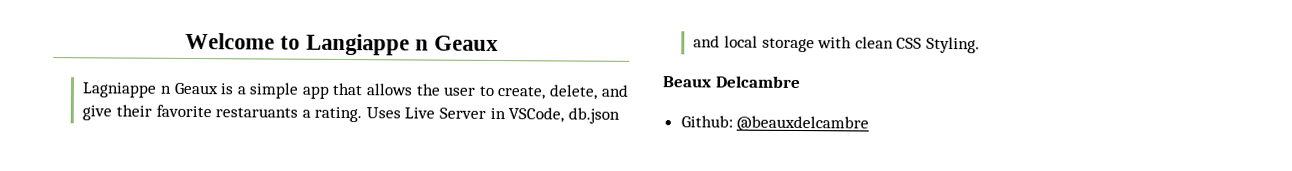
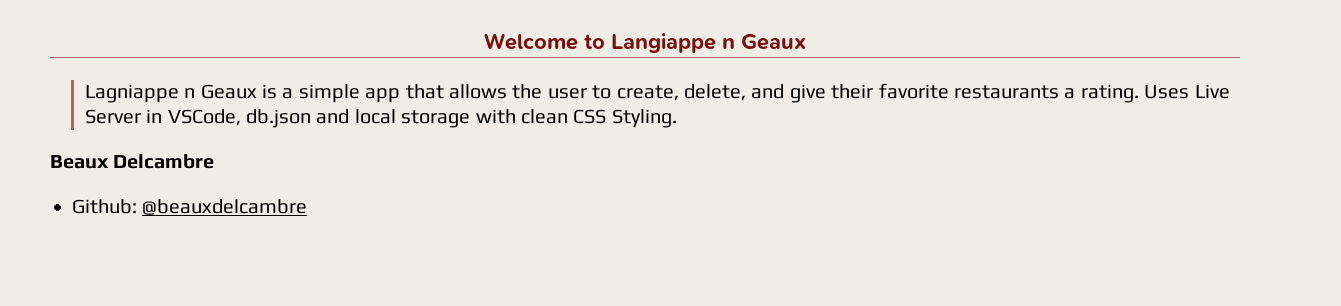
- Lagniappe n Geaux is a simple app that allows the user to create, delete, and give their favorite restaruants a rating.
+ Lagniappe n Geaux is a simple app that allows the user to create, delete, and give their favorite restaurants a rating.

